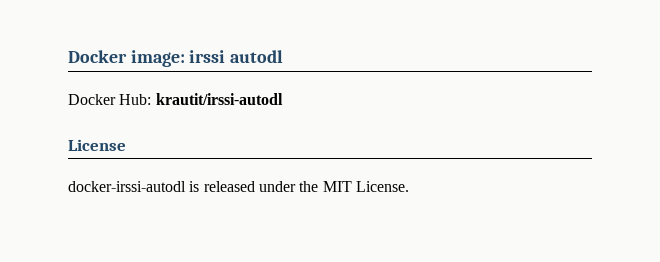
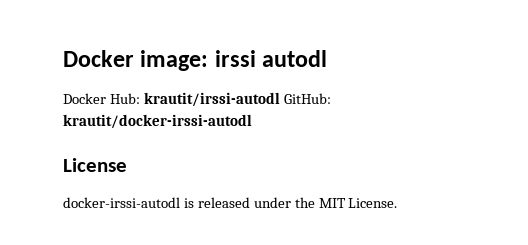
- Docker Hub: krautit/irssi-autodl
+ Docker Hub: krautit/irssi-autodl GitHub: krautit/docker-irssi-autodl

